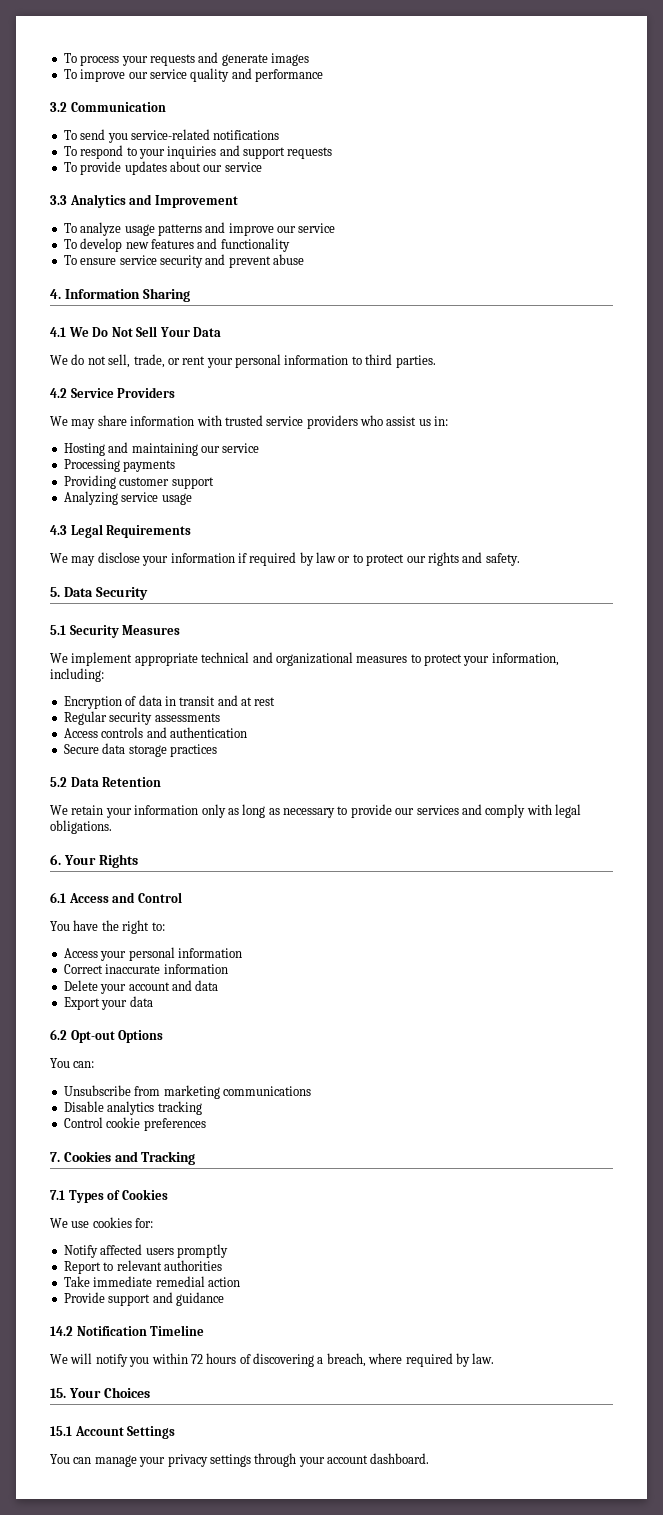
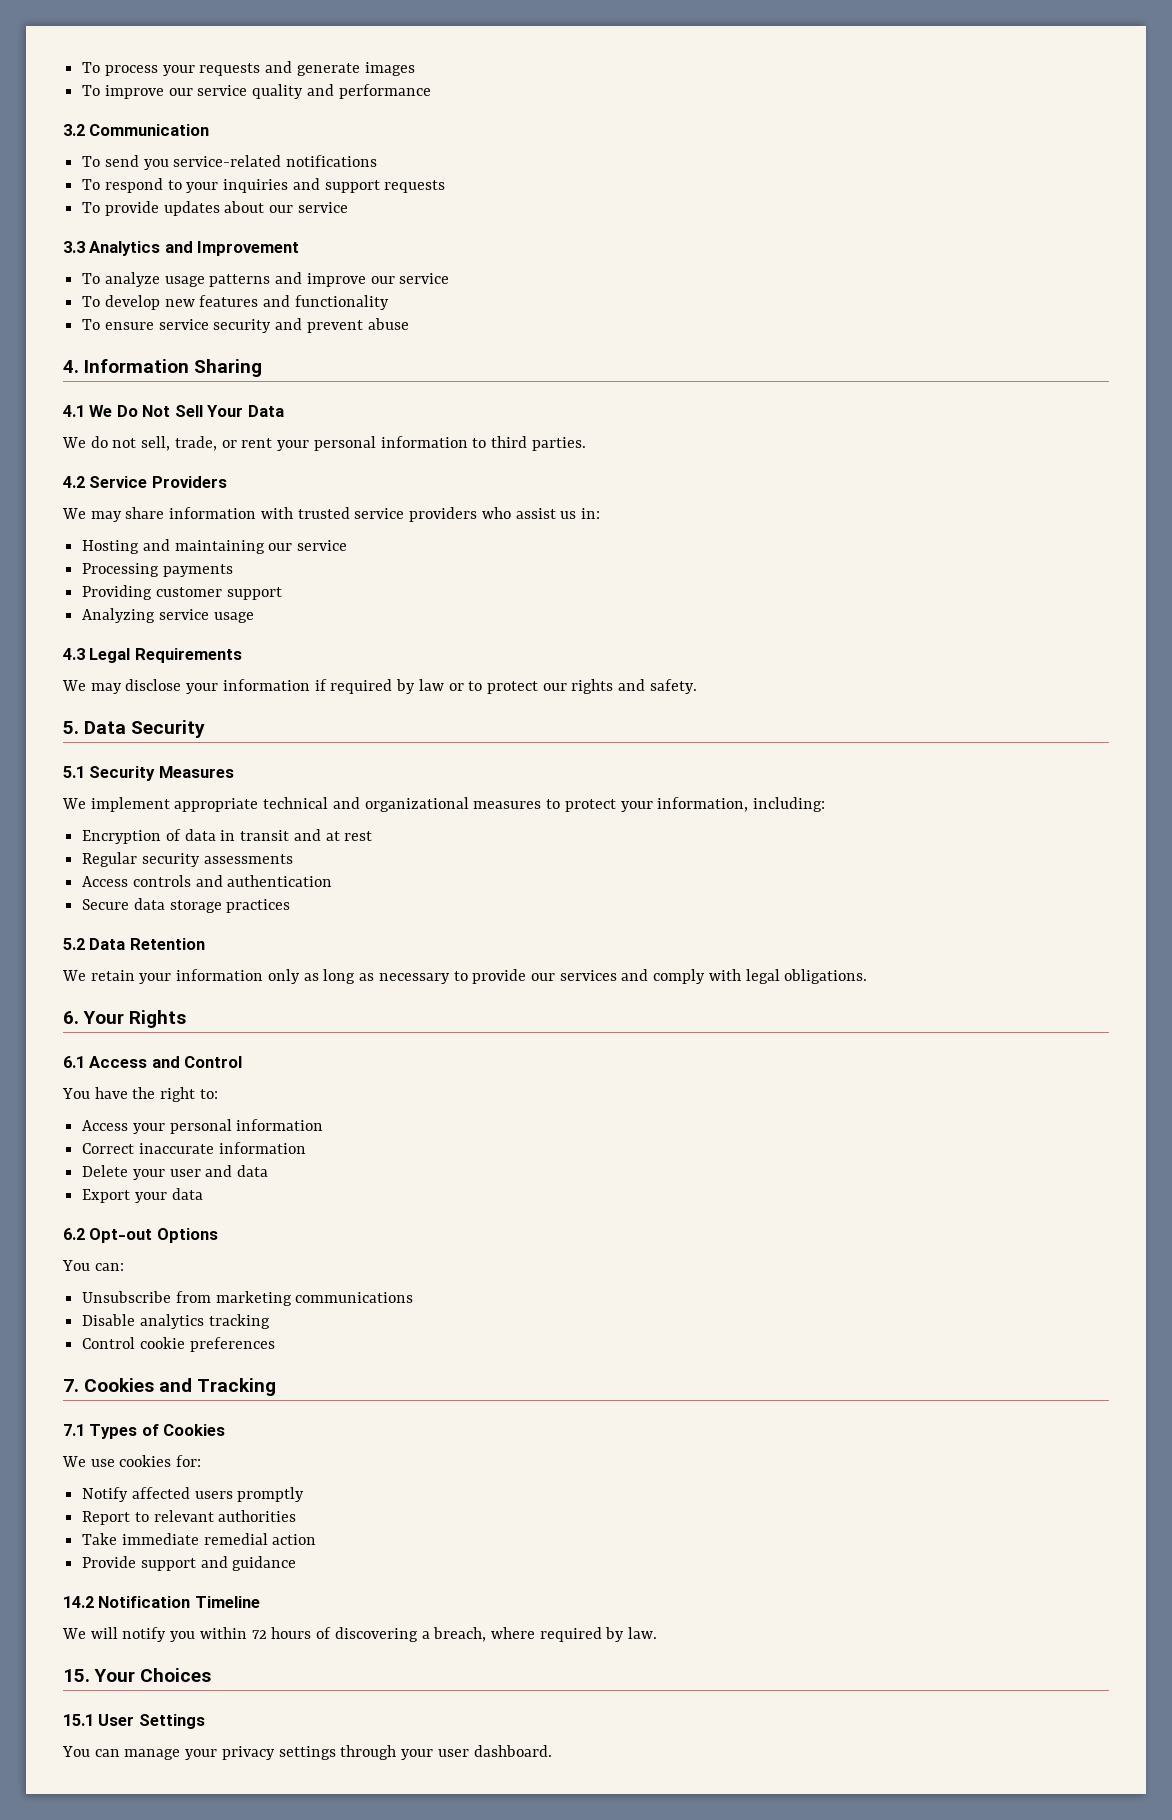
- Delete your account and data
+ Delete your user and data
- 15.1 Account Settings
+ 15.1 User Settings
- You can manage your privacy settings through your account dashboard.
+ You can manage your privacy settings through your user dashboard.

